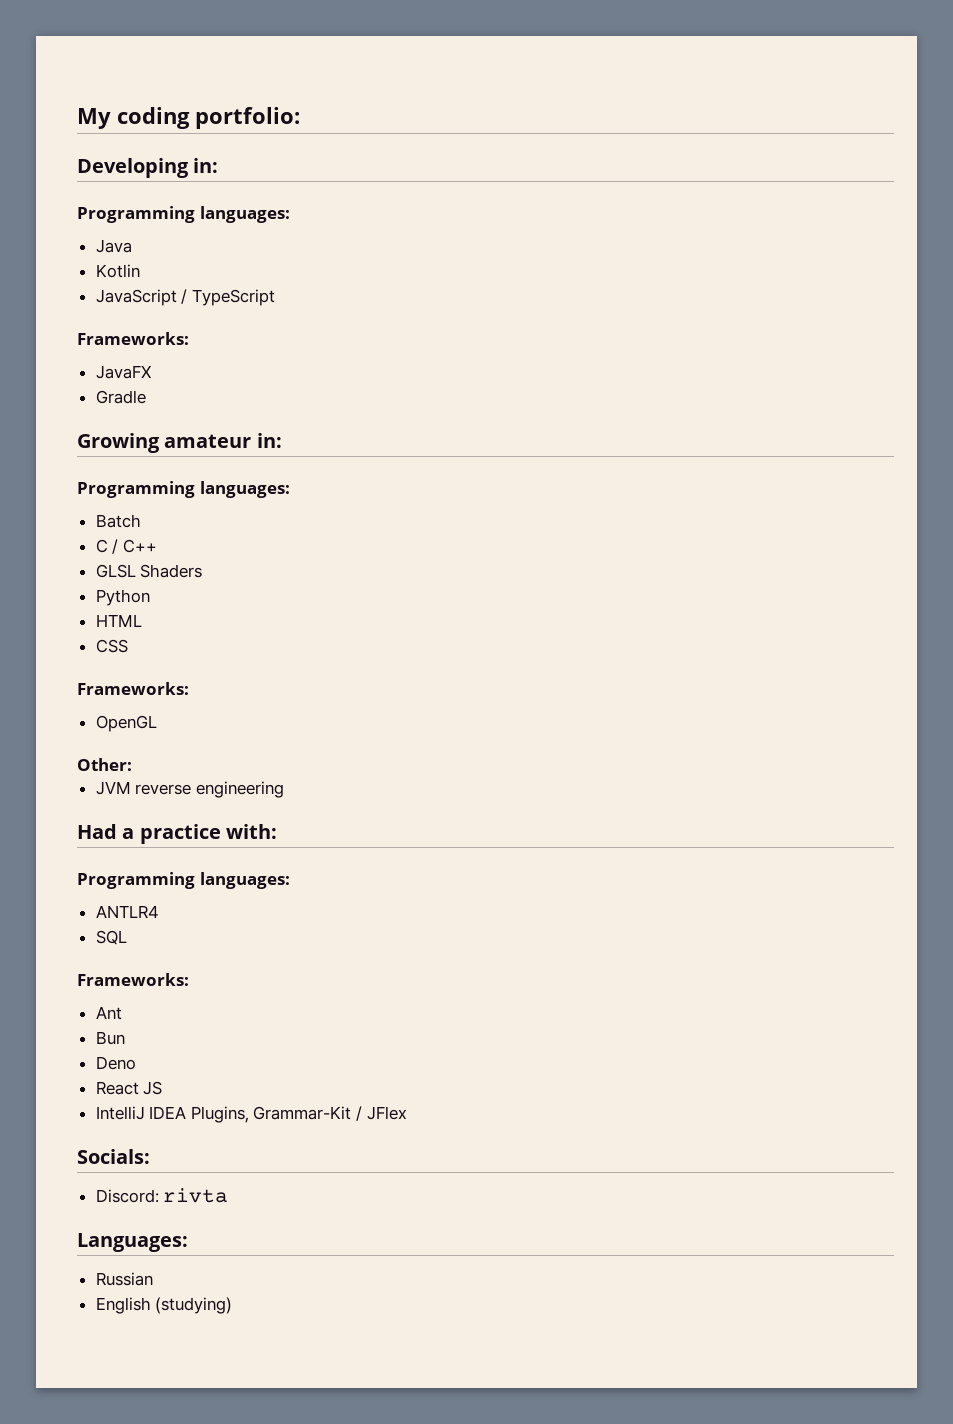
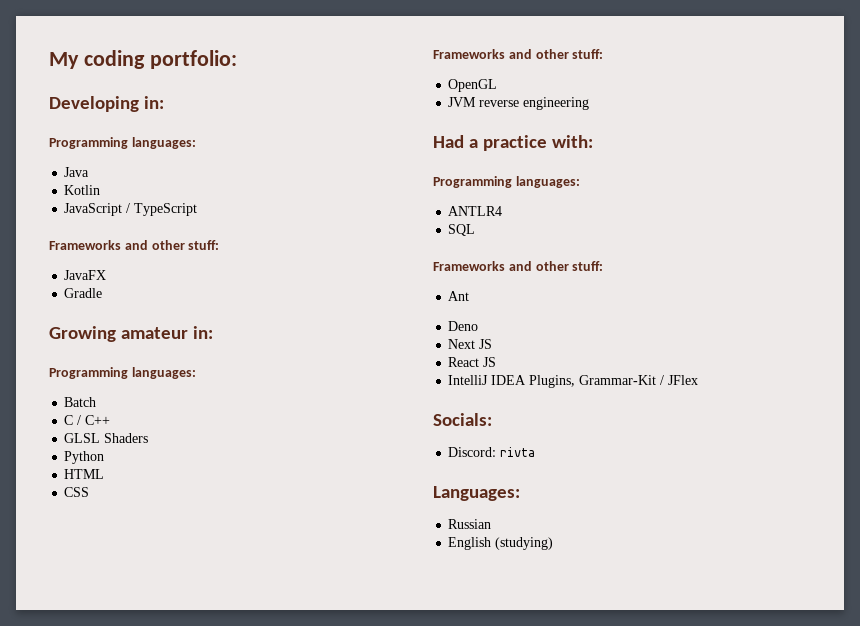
  JavaScript / TypeScript
- Frameworks:
+ Frameworks and other stuff:
  CSS
- Frameworks:
+ Frameworks and other stuff:
- Other:
  SQL
- Frameworks:
+ Frameworks and other stuff:
  Ant
- Bun
  Deno
+ Next JS

